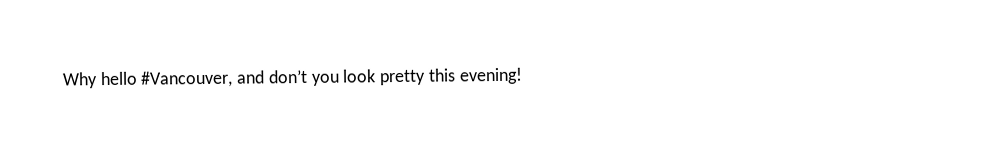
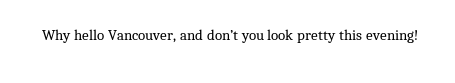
- Why hello #Vancouver, and don’t you look pretty this evening!
+ Why hello Vancouver, and don’t you look pretty this evening!

